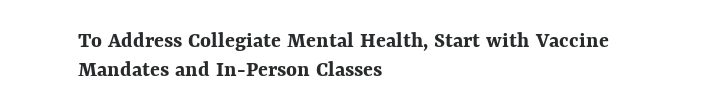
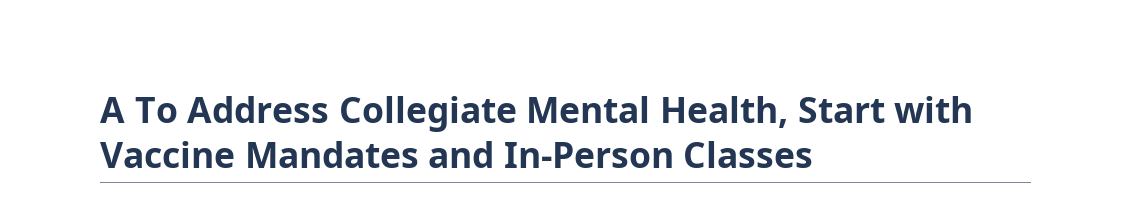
- To Address Collegiate Mental Health, Start with Vaccine Mandates and In-Person Classes
+ A To Address Collegiate Mental Health, Start with Vaccine Mandates and In-Person Classes

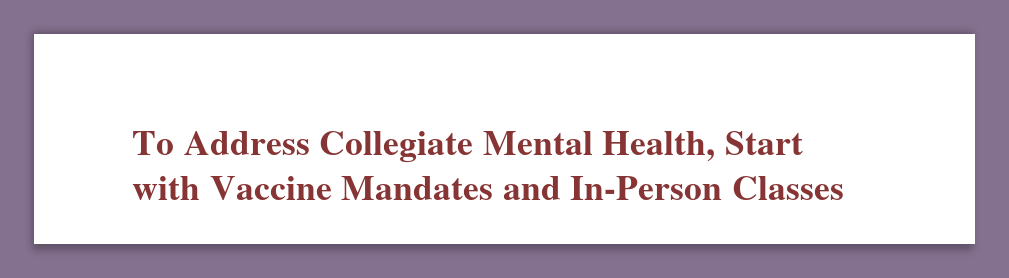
- A To Address Collegiate Mental Health, Start with Vaccine Mandates and In-Person Classes
+ To Address Collegiate Mental Health, Start with Vaccine Mandates and In-Person Classes

